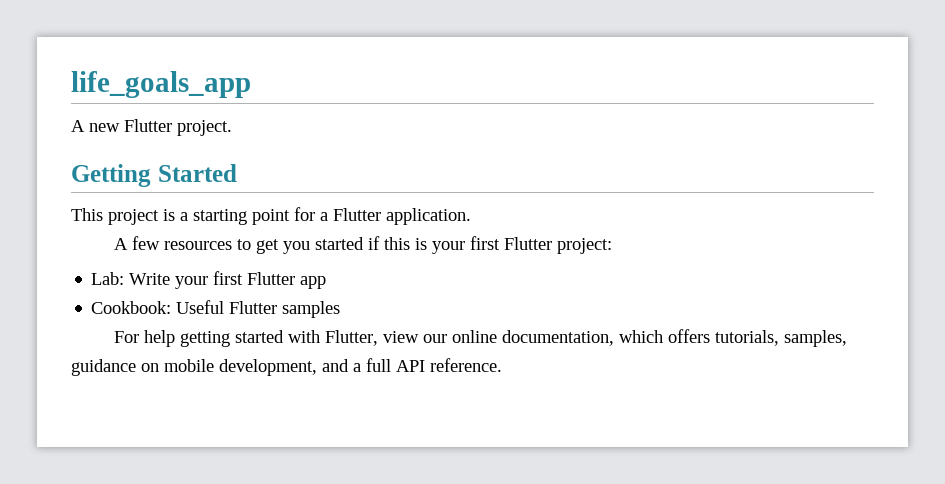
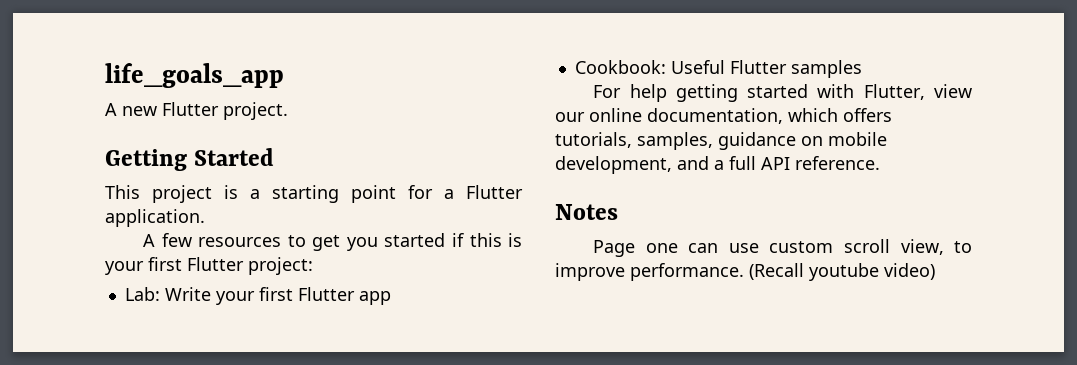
+ Notes
+ Page one can use custom scroll view, to improve performance. (Recall youtube video)

